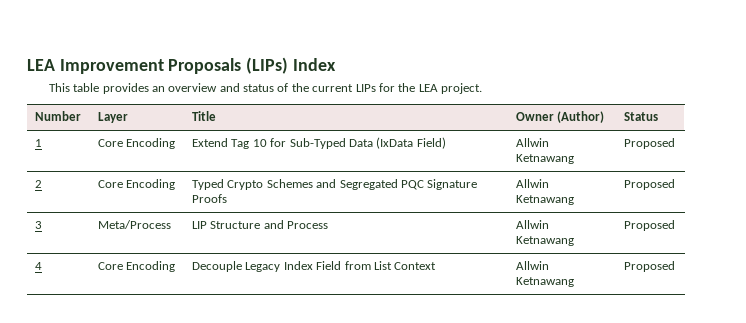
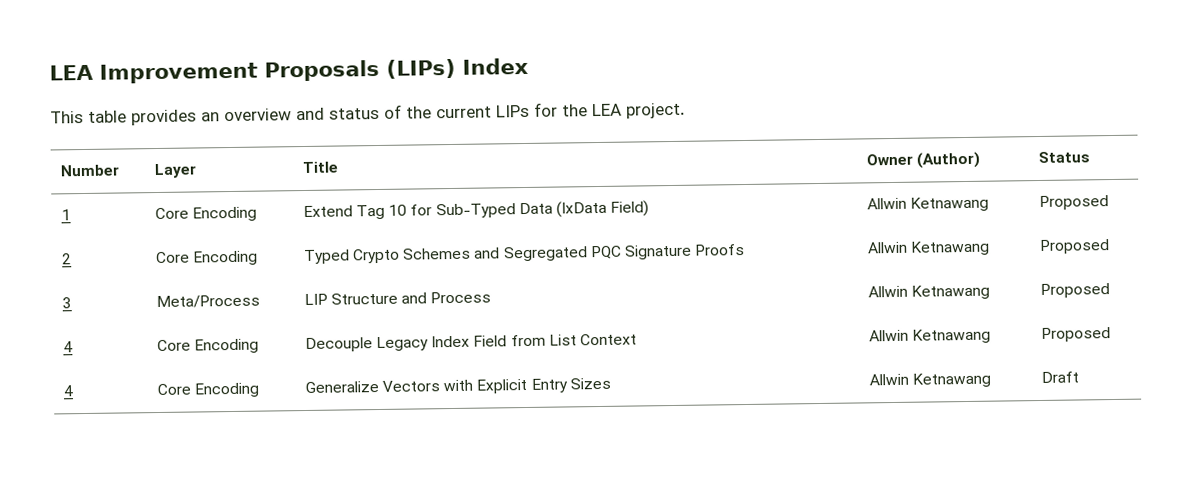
+ 4 | Core Encoding | Generalize Vectors with Explicit Entry Sizes | Allwin Ketnawang | Draft

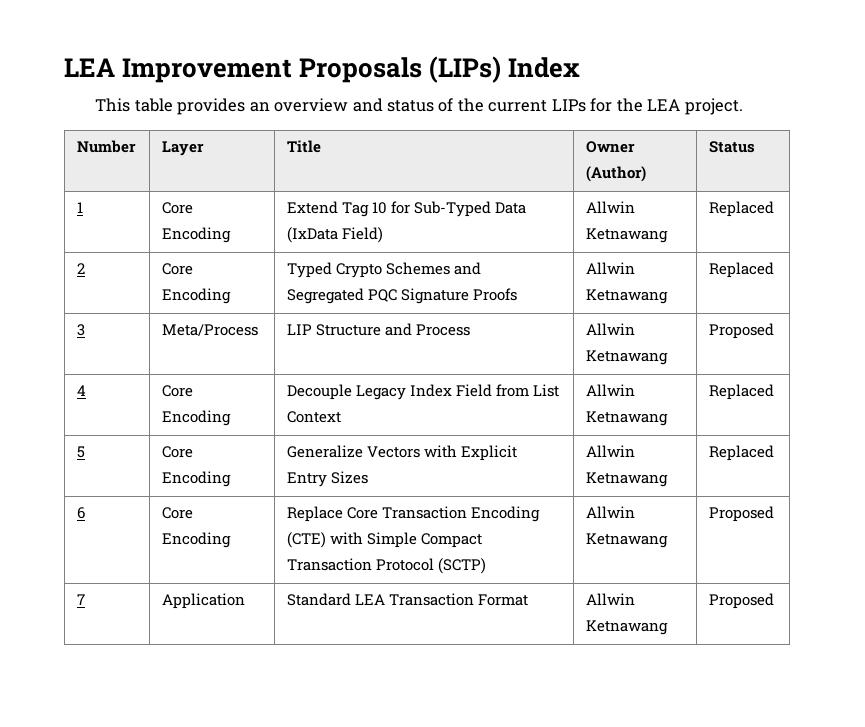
- 1 | Core Encoding | Extend Tag 10 for Sub-Typed Data (IxData Field) | Allwin Ketnawang | Proposed
+ 1 | Core Encoding | Extend Tag 10 for Sub-Typed Data (IxData Field) | Allwin Ketnawang | Replaced
- 2 | Core Encoding | Typed Crypto Schemes and Segregated PQC Signature Proofs | Allwin Ketnawang | Proposed
+ 2 | Core Encoding | Typed Crypto Schemes and Segregated PQC Signature Proofs | Allwin Ketnawang | Replaced
- 4 | Core Encoding | Decouple Legacy Index Field from List Context | Allwin Ketnawang | Proposed
- 4 | Core Encoding | Generalize Vectors with Explicit Entry Sizes | Allwin Ketnawang | Draft
+ 4 | Core Encoding | Decouple Legacy Index Field from List Context | Allwin Ketnawang | Replaced
+ 5 | Core Encoding | Generalize Vectors with Explicit Entry Sizes | Allwin Ketnawang | Replaced
+ 6 | Core Encoding | Replace Core Transaction Encoding (CTE) with Simple Compact Transaction Protocol (SCTP) | Allwin Ketnawang | Proposed
+ 7 | Application | Standard LEA Transaction Format | Allwin Ketnawang | Proposed

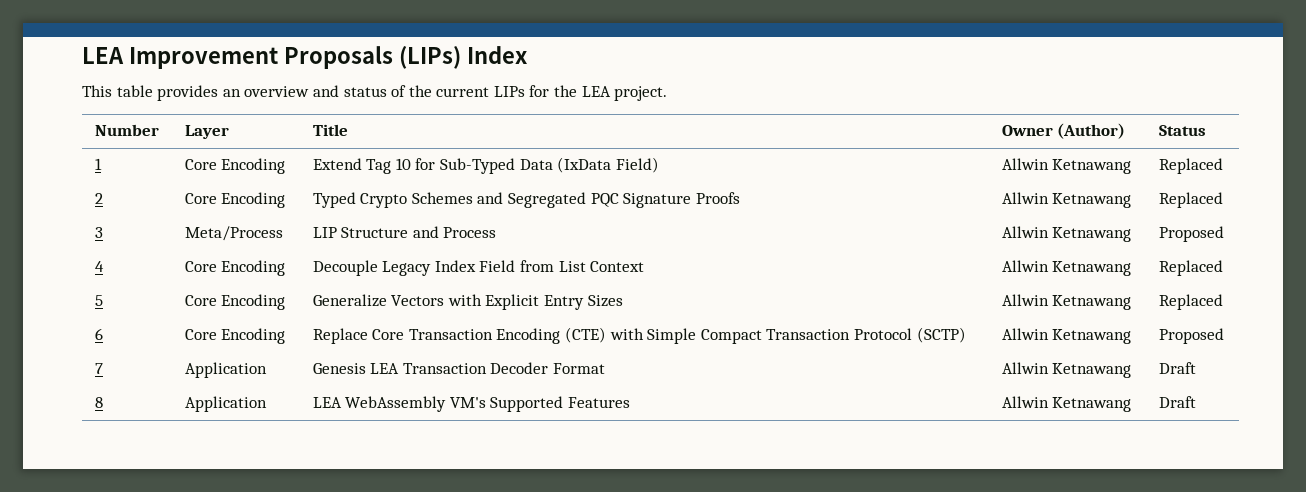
- 7 | Application | Standard LEA Transaction Format | Allwin Ketnawang | Proposed
+ 7 | Application | Genesis LEA Transaction Decoder Format | Allwin Ketnawang | Draft
+ 8 | Application | LEA WebAssembly VM's Supported Features | Allwin Ketnawang | Draft

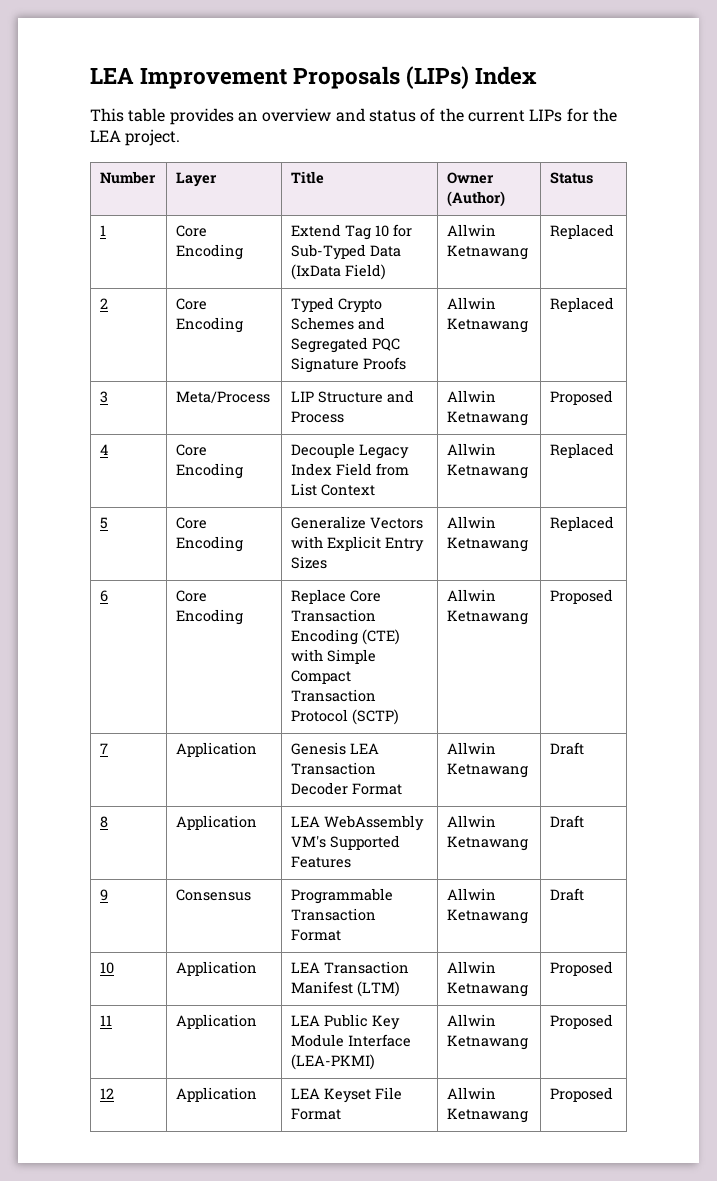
+ 9 | Consensus | Programmable Transaction Format | Allwin Ketnawang | Draft
+ 10 | Application | LEA Transaction Manifest (LTM) | Allwin Ketnawang | Proposed
+ 11 | Application | LEA Public Key Module Interface (LEA-PKMI) | Allwin Ketnawang | Proposed
+ 12 | Application | LEA Keyset File Format | Allwin Ketnawang | Proposed

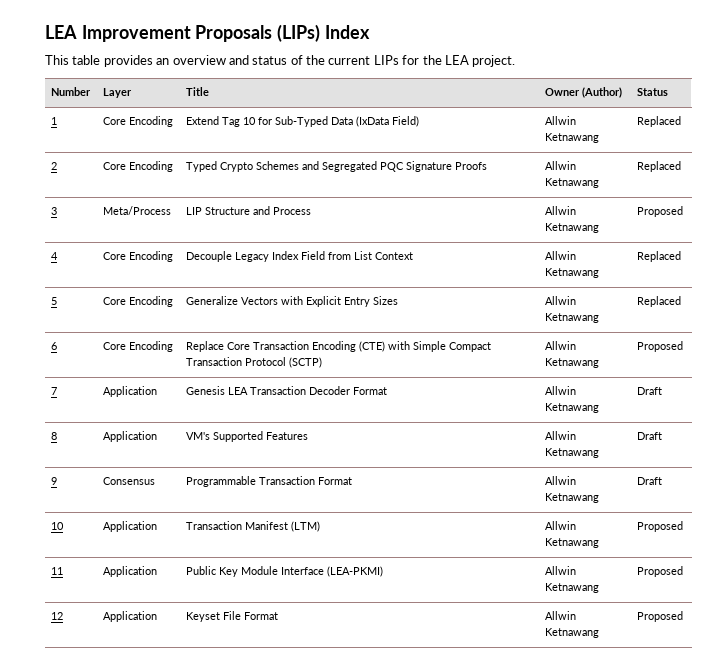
- 8 | Application | LEA WebAssembly VM's Supported Features | Allwin Ketnawang | Draft
+ 8 | Application | VM's Supported Features | Allwin Ketnawang | Draft
- 10 | Application | LEA Transaction Manifest (LTM) | Allwin Ketnawang | Proposed
+ 10 | Application | Transaction Manifest (LTM) | Allwin Ketnawang | Proposed
- 11 | Application | LEA Public Key Module Interface (LEA-PKMI) | Allwin Ketnawang | Proposed
+ 11 | Application | Public Key Module Interface (LEA-PKMI) | Allwin Ketnawang | Proposed
- 12 | Application | LEA Keyset File Format | Allwin Ketnawang | Proposed
+ 12 | Application | Keyset File Format | Allwin Ketnawang | Proposed

